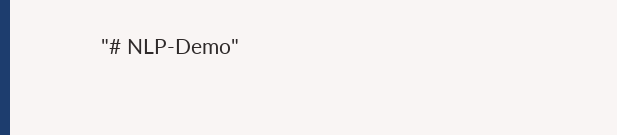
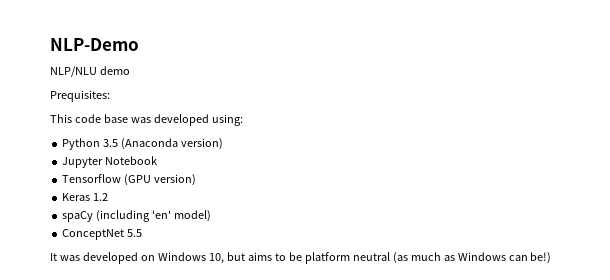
- "# NLP-Demo"
+ NLP-Demo
+ NLP/NLU demo
+ Prequisites:
+ This code base was developed using:
+ Python 3.5 (Anaconda version)
+ Jupyter Notebook
+ Tensorflow (GPU version)
+ Keras 1.2
+ spaCy (including 'en' model)
+ ConceptNet 5.5
+ It was developed on Windows 10, but aims to be platform neutral (as much as Windows can be!)

